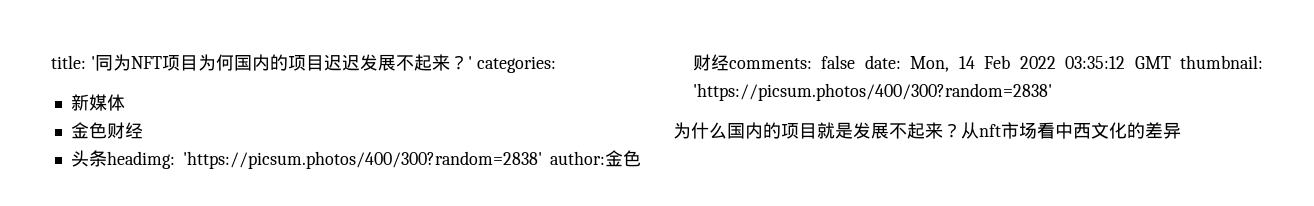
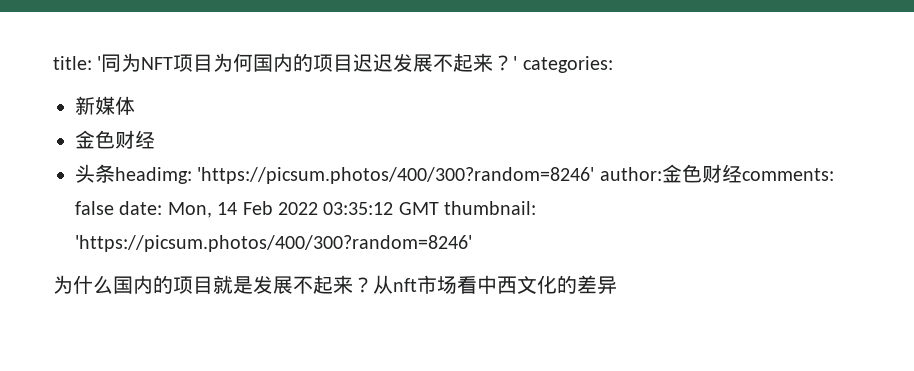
- 头条headimg: 'https://picsum.photos/400/300?random=2838' author:金色财经comments: false date: Mon, 14 Feb 2022 03:35:12 GMT thumbnail: 'https://picsum.photos/400/300?random=2838'
+ 头条headimg: 'https://picsum.photos/400/300?random=8246' author:金色财经comments: false date: Mon, 14 Feb 2022 03:35:12 GMT thumbnail: 'https://picsum.photos/400/300?random=8246'

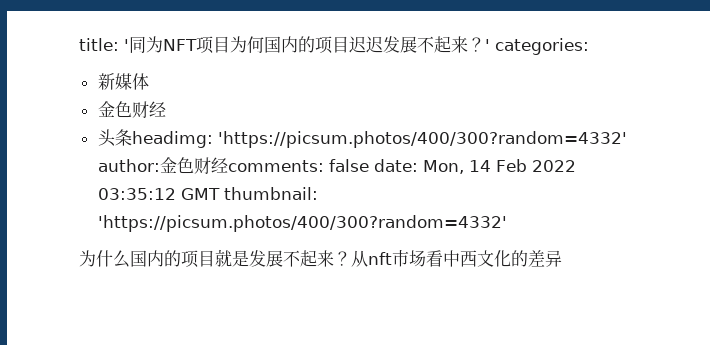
- 头条headimg: 'https://picsum.photos/400/300?random=8246' author:金色财经comments: false date: Mon, 14 Feb 2022 03:35:12 GMT thumbnail: 'https://picsum.photos/400/300?random=8246'
+ 头条headimg: 'https://picsum.photos/400/300?random=4332' author:金色财经comments: false date: Mon, 14 Feb 2022 03:35:12 GMT thumbnail: 'https://picsum.photos/400/300?random=4332'

